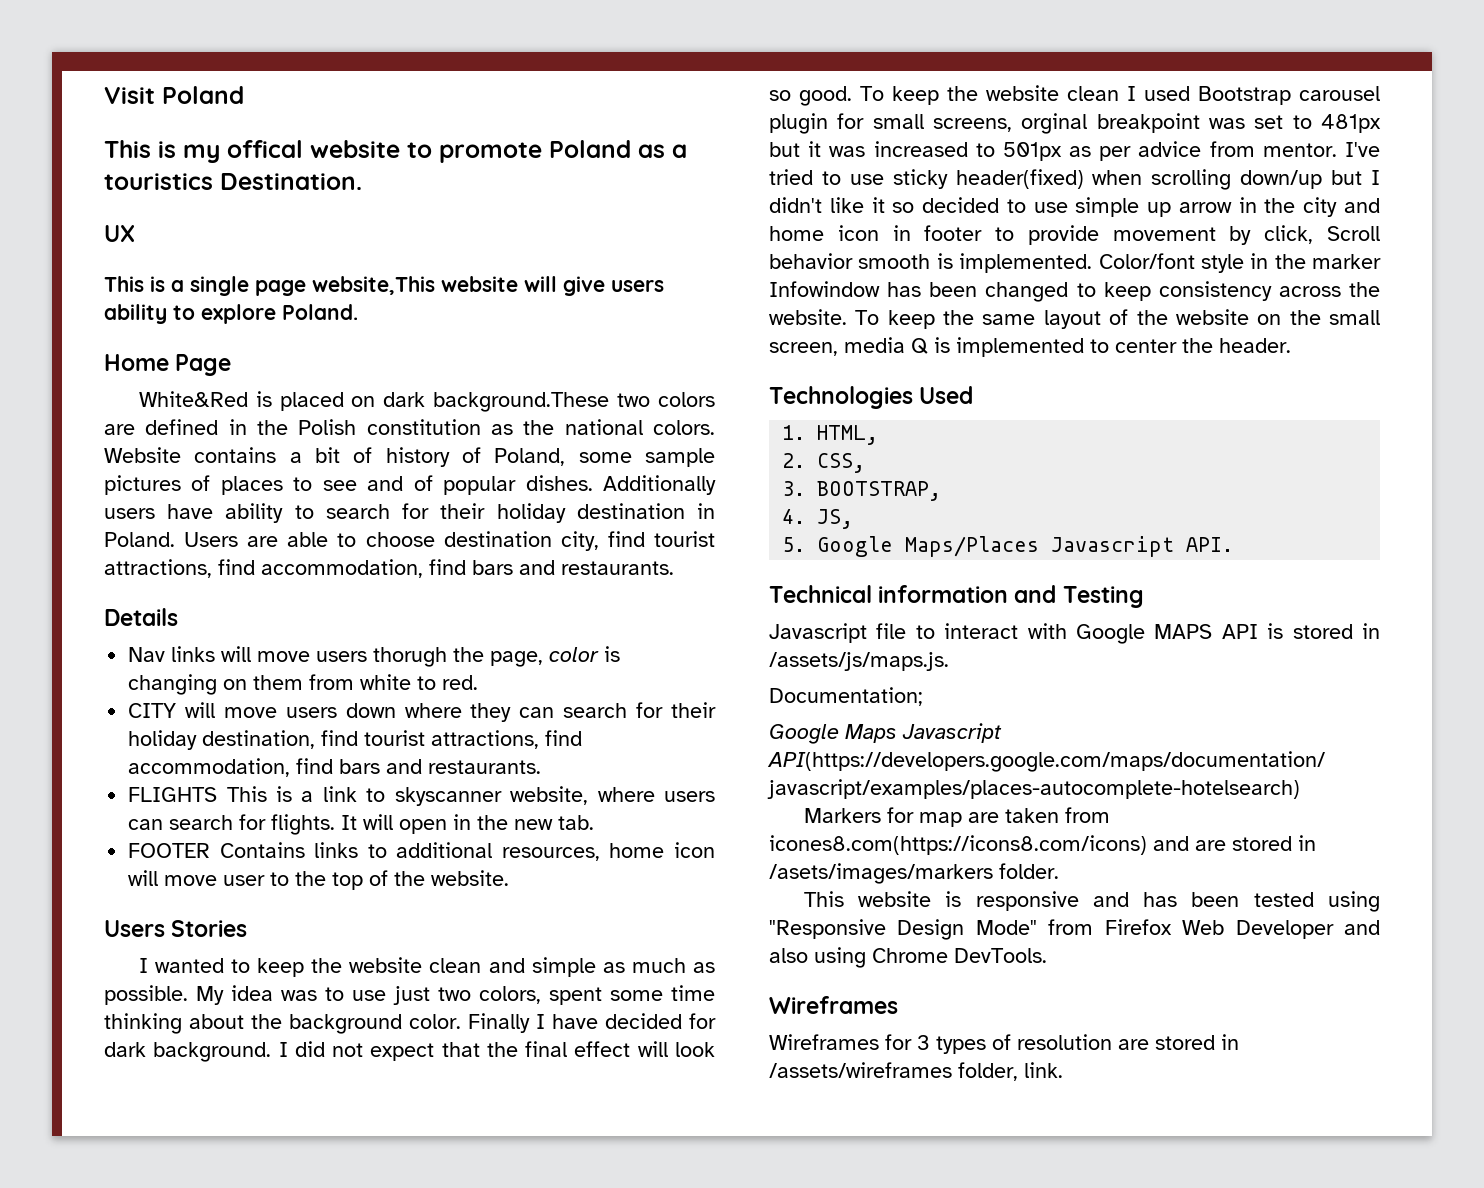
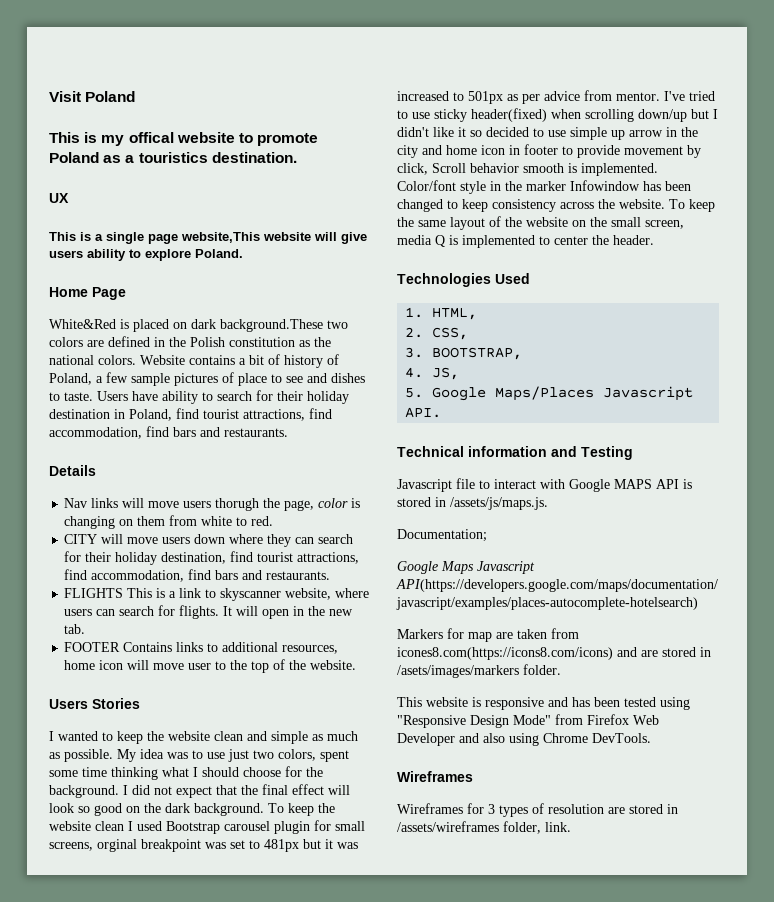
- This is my offical website to promote Poland as a touristics Destination.
+ This is my offical website to promote Poland as a touristics destination.
- Website contains a bit of history of Poland, some sample pictures of places to see and of popular dishes. Additionally users have ability to search for their holiday destination in Poland. Users are able to choose destination city, find tourist attractions, find accommodation, find bars and restaurants.
+ Website contains a bit of history of Poland, a few sample pictures of place to see and dishes to taste. Users have ability to search for their holiday destination in Poland, find tourist attractions, find accommodation, find bars and restaurants.
- My idea was to use just two colors, spent some time thinking about the background color. Finally I have decided for dark background.
+ My idea was to use just two colors, spent some time thinking what I should choose for the background.
- I did not expect that the final effect will look so good.
+ I did not expect that the final effect will look so good on the dark background.

